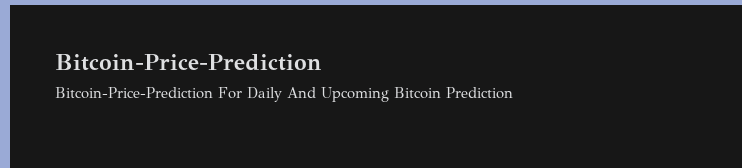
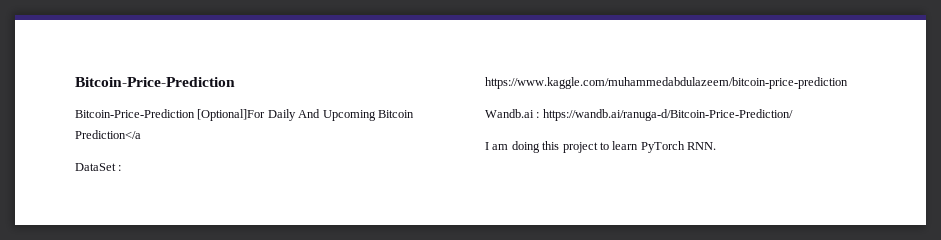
- Bitcoin-Price-Prediction For Daily And Upcoming Bitcoin Prediction
+ Bitcoin-Price-Prediction [Optional]For Daily And Upcoming Bitcoin Prediction</a
+ DataSet : https://www.kaggle.com/muhammedabdulazeem/bitcoin-price-prediction
+ Wandb.ai : https://wandb.ai/ranuga-d/Bitcoin-Price-Prediction/
+ I am doing this project to learn PyTorch RNN.

